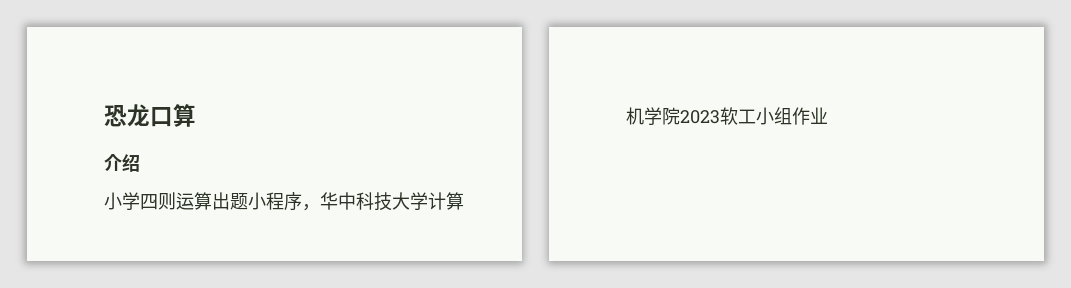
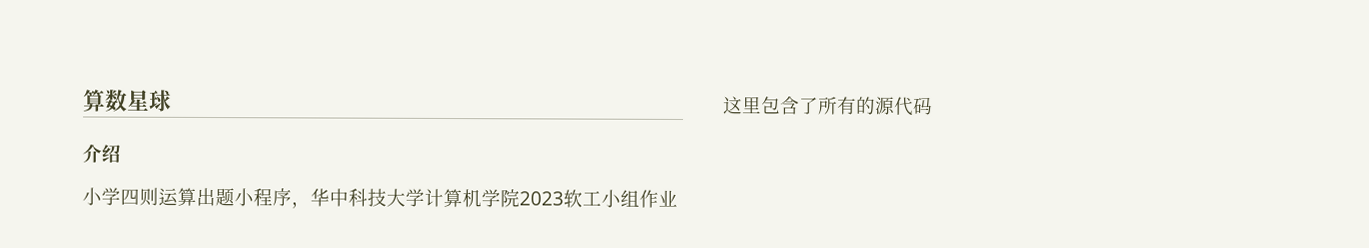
- 恐龙口算
+ 算数星球
- 小学四则运算出题小程序，华中科技大学计算机学院2023软工小组作业
+ 小学四则运算出题小程序，华中科技大学计算机学院2023软工小组作业这里包含了所有的源代码

